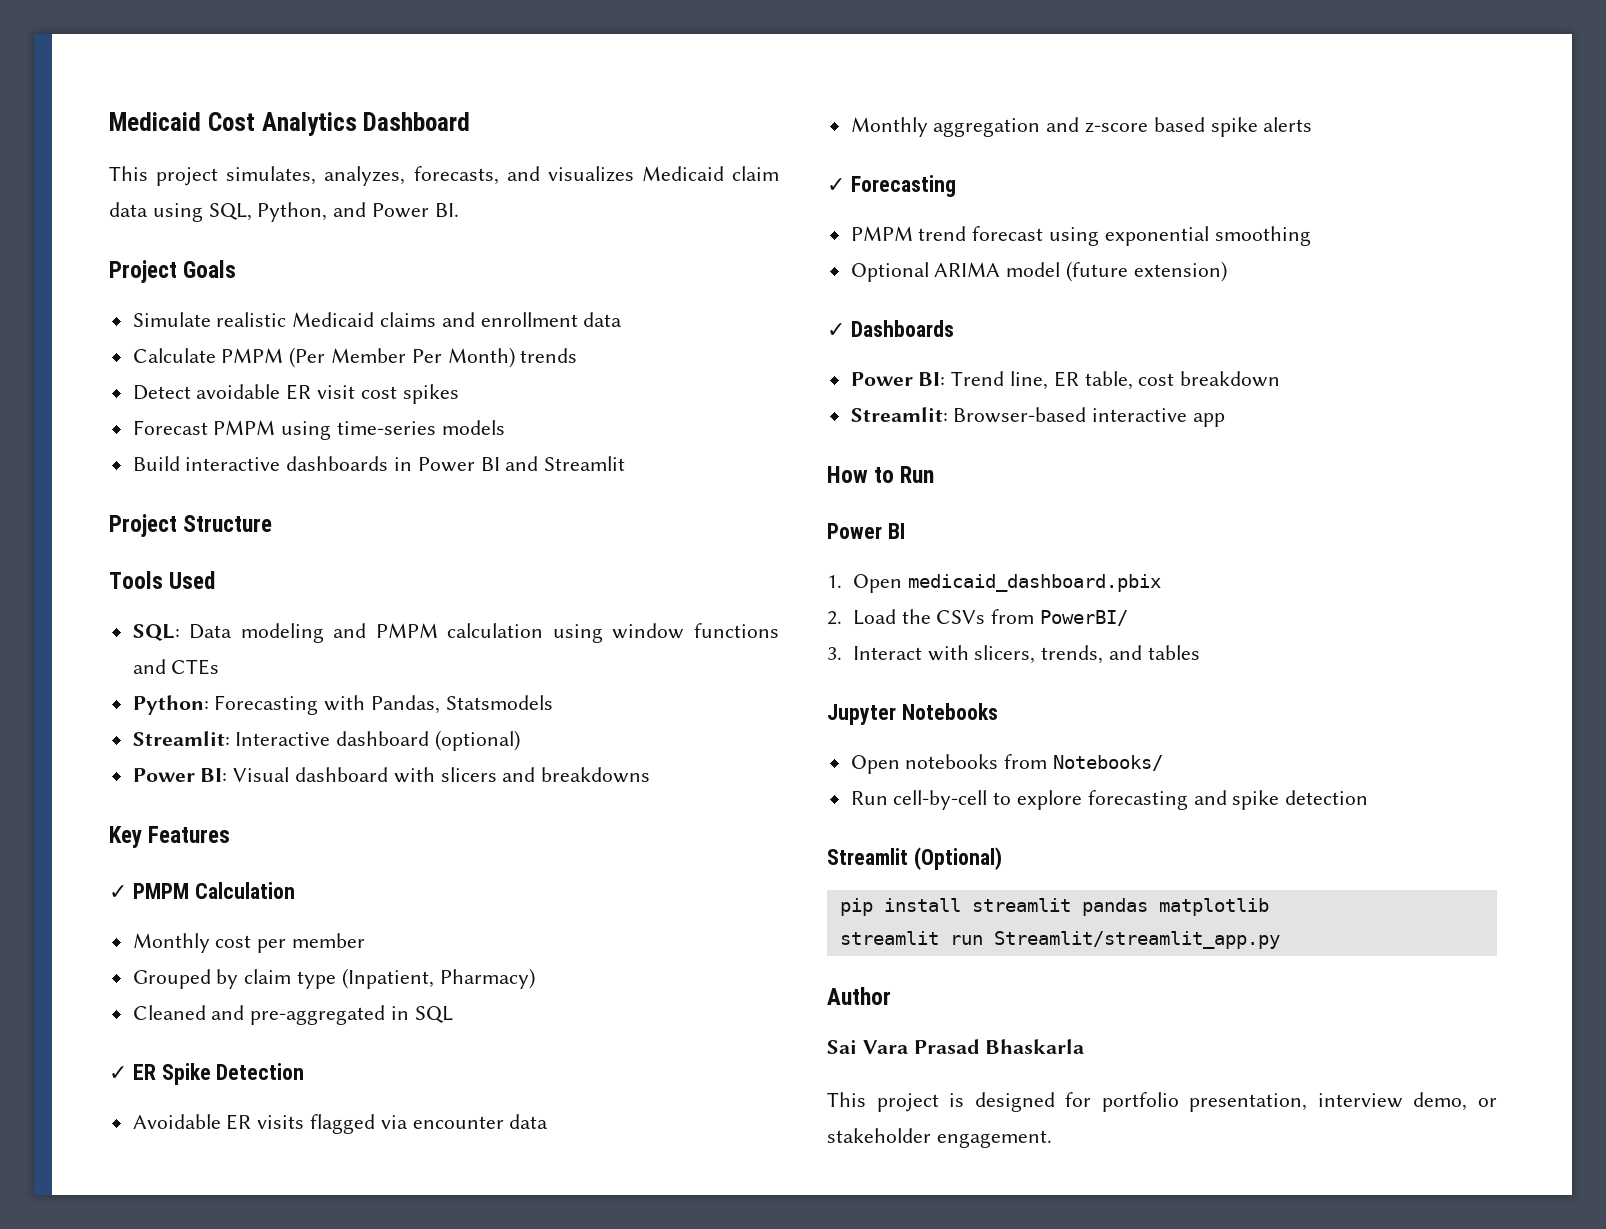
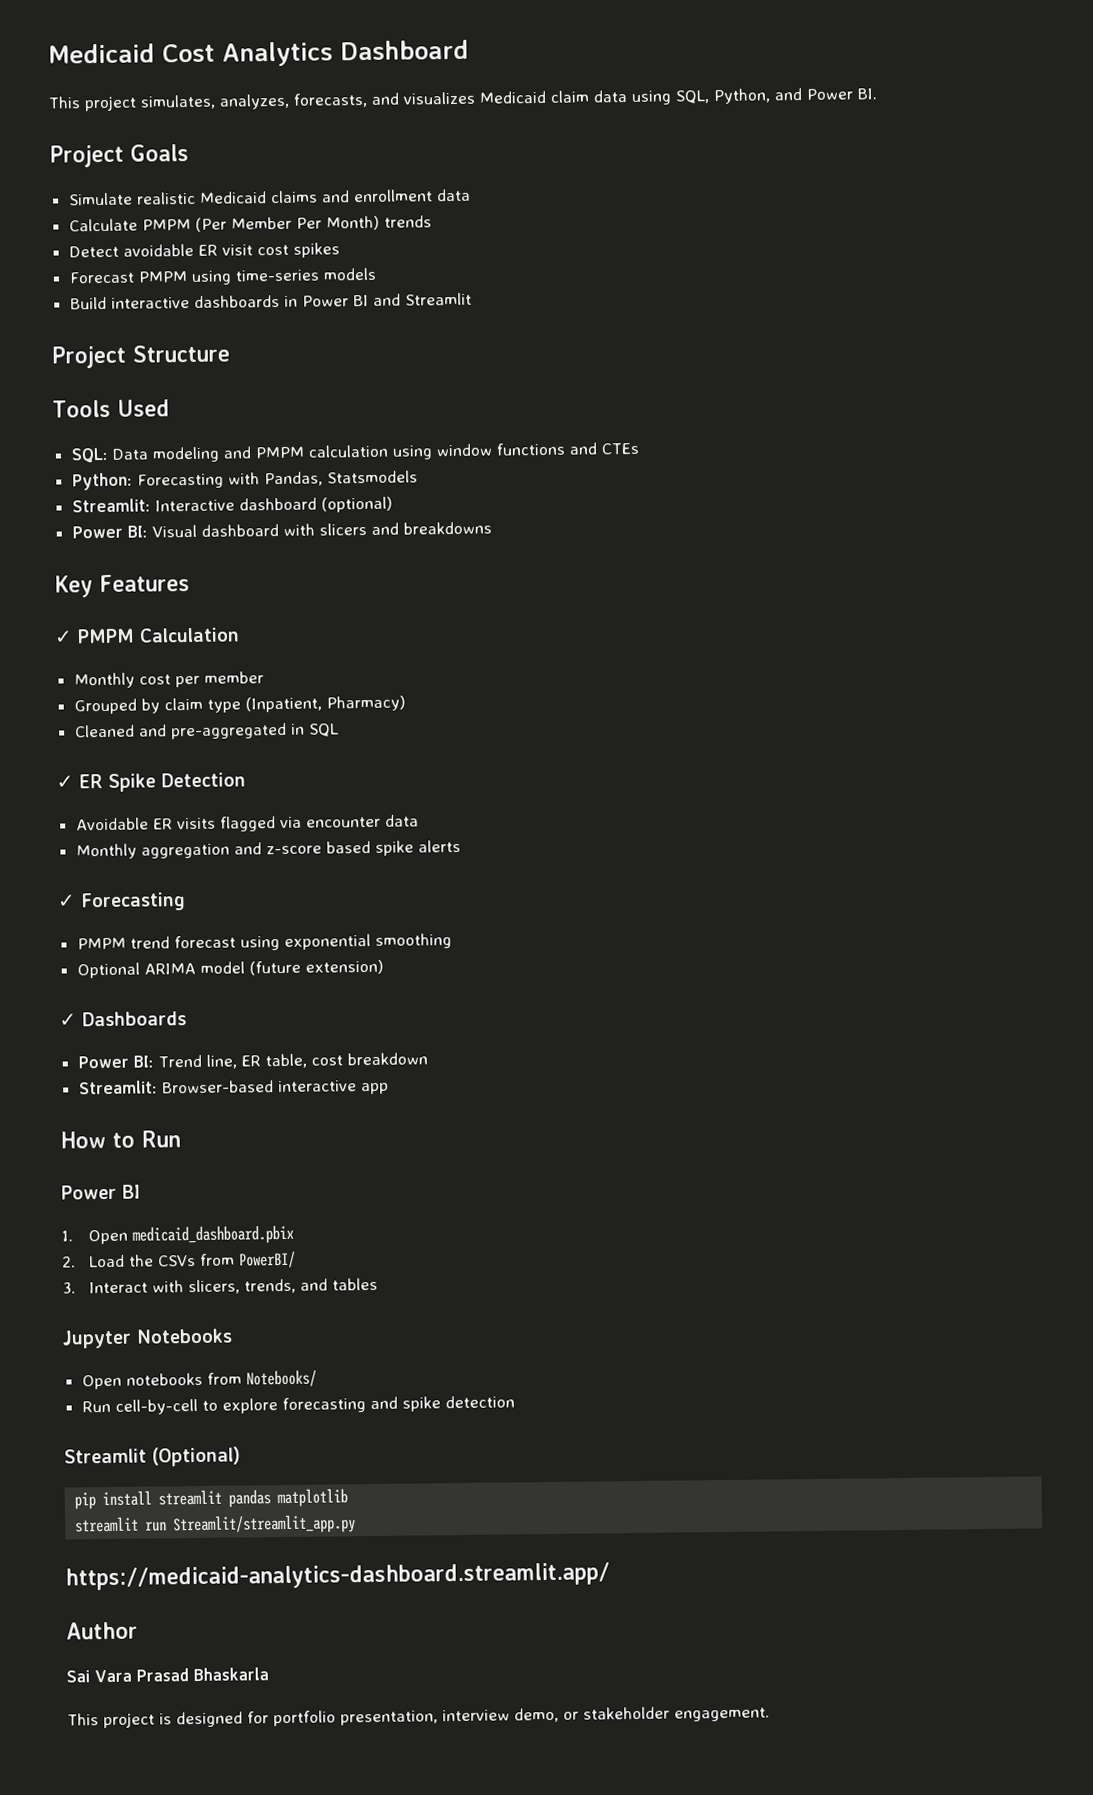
+ https://medicaid-analytics-dashboard.streamlit.app/

